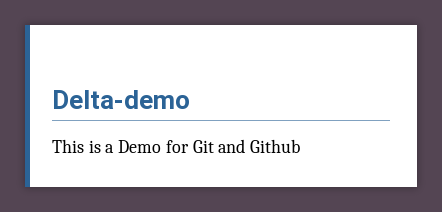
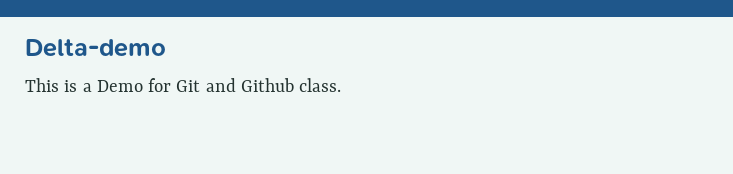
- This is a Demo for Git and Github
+ This is a Demo for Git and Github class.

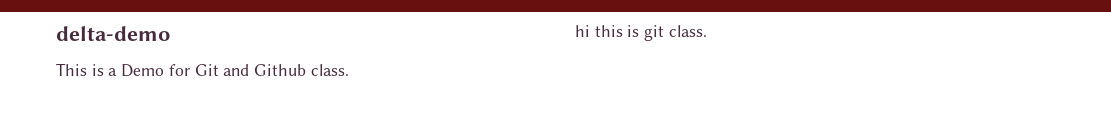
- Delta-demo
+ delta-demo
+ hi this is git class.

